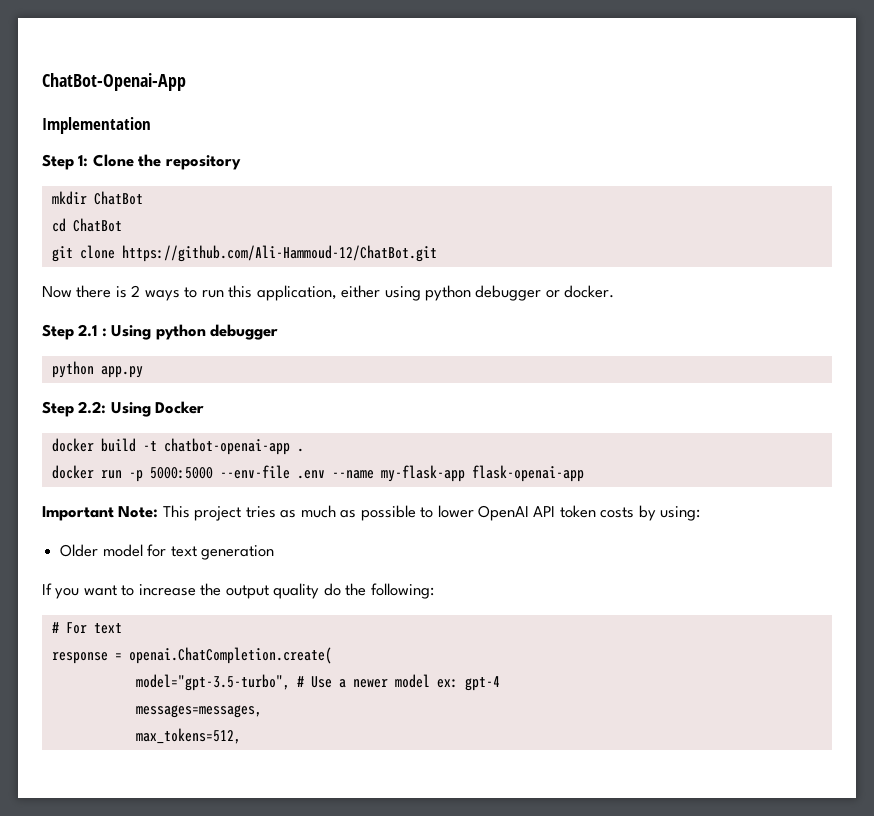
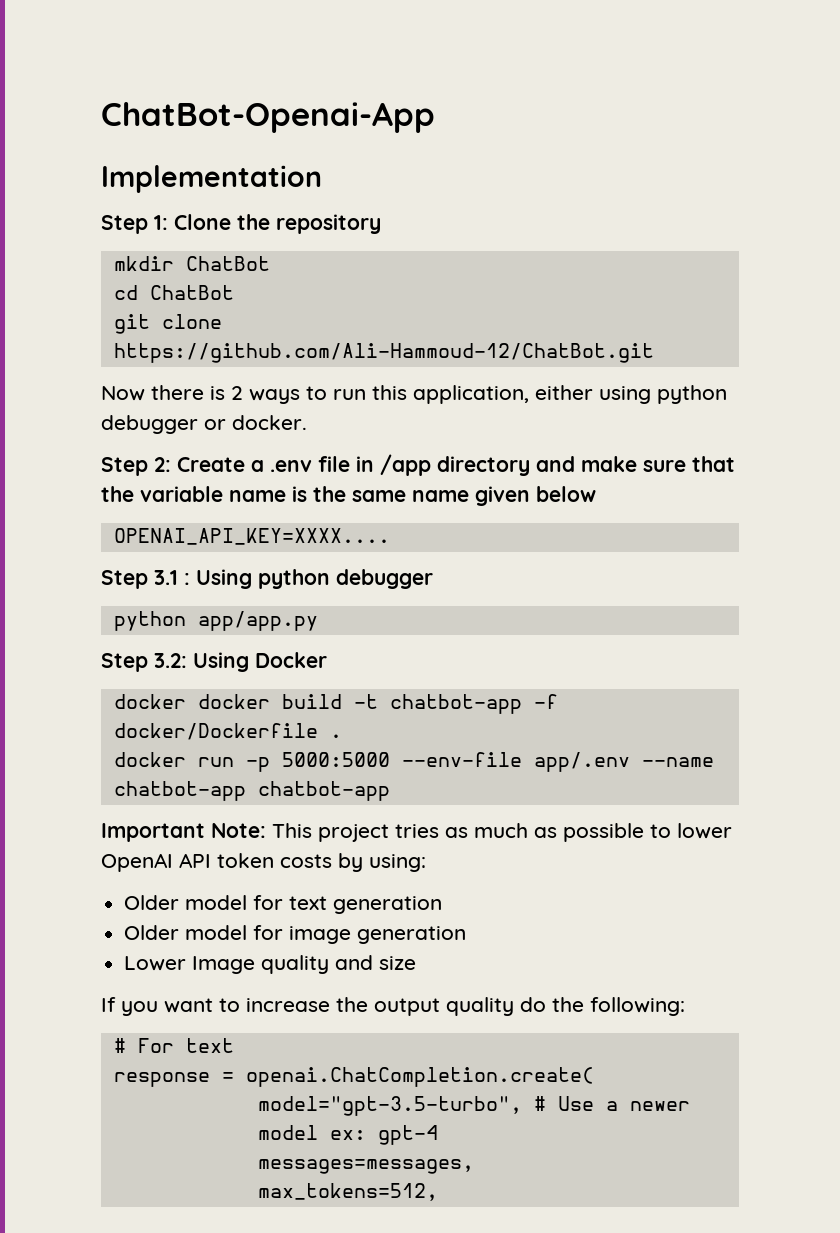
- Step 2.1 : Using python debugger
+ Step 2: Create a .env file in /app directory and make sure that the variable name is the same name given below
+ OPENAI_API_KEY=XXXX....
+ Step 3.1 : Using python debugger
- python app.py
- Step 2.2: Using Docker
+ python app/app.py
+ Step 3.2: Using Docker
- docker build -t chatbot-openai-app .
+ docker docker build -t chatbot-app -f docker/Dockerfile .
- docker run -p 5000:5000 --env-file .env --name my-flask-app flask-openai-app
+ docker run -p 5000:5000 --env-file app/.env --name chatbot-app chatbot-app
+ Older model for image generation
+ Lower Image quality and size

